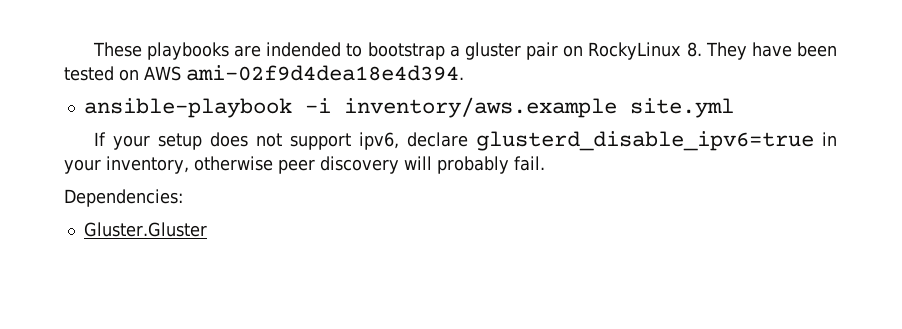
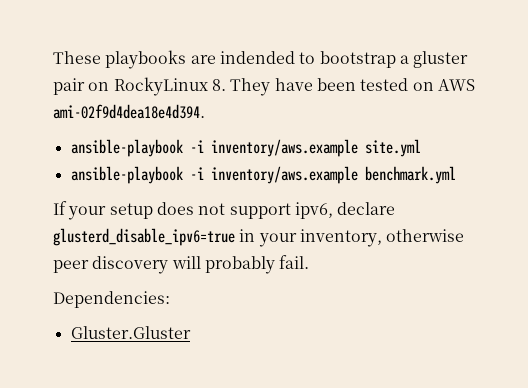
+ ansible-playbook -i inventory/aws.example benchmark.yml

